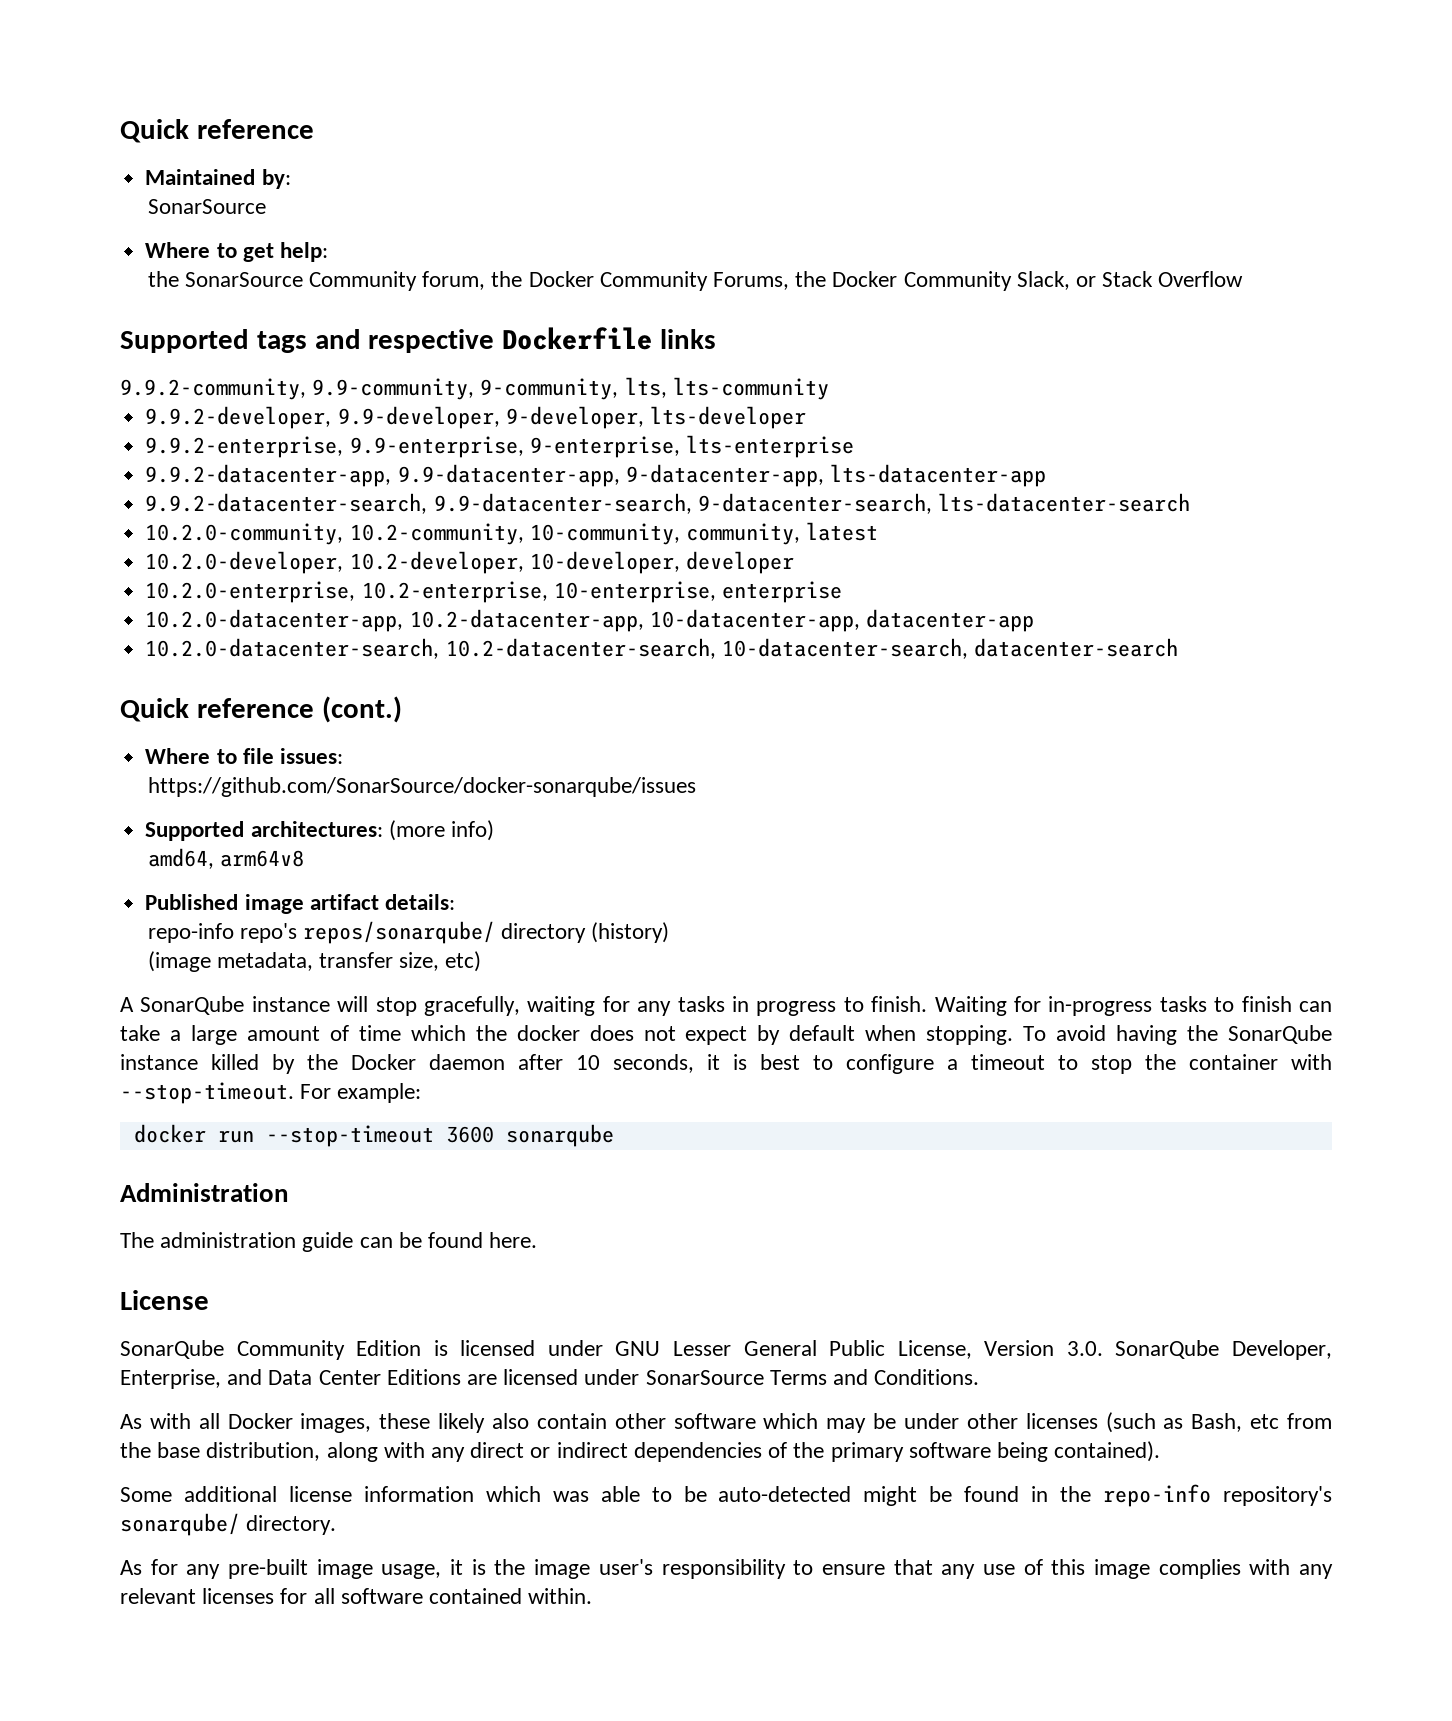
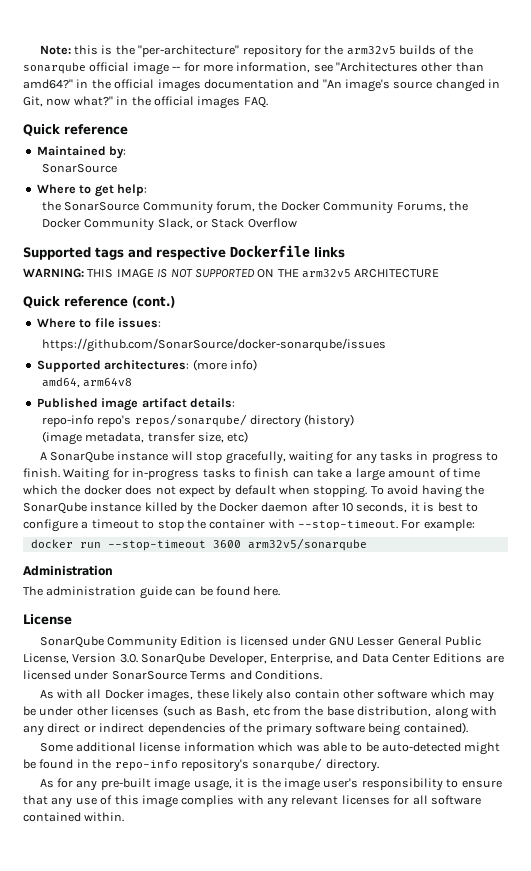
+ Note: this is the "per-architecture" repository for the arm32v5 builds of the sonarqube official image -- for more information, see "Architectures other than amd64?" in the official images documentation and "An image's source changed in Git, now what?" in the official images FAQ.
- 9.9.2-community, 9.9-community, 9-community, lts, lts-community
- 9.9.2-developer, 9.9-developer, 9-developer, lts-developer
- 9.9.2-enterprise, 9.9-enterprise, 9-enterprise, lts-enterprise
- 9.9.2-datacenter-app, 9.9-datacenter-app, 9-datacenter-app, lts-datacenter-app
- 9.9.2-datacenter-search, 9.9-datacenter-search, 9-datacenter-search, lts-datacenter-search
- 10.2.0-community, 10.2-community, 10-community, community, latest
- 10.2.0-developer, 10.2-developer, 10-developer, developer
- 10.2.0-enterprise, 10.2-enterprise, 10-enterprise, enterprise
- 10.2.0-datacenter-app, 10.2-datacenter-app, 10-datacenter-app, datacenter-app
- 10.2.0-datacenter-search, 10.2-datacenter-search, 10-datacenter-search, datacenter-search
+ WARNING: THIS IMAGE IS NOT SUPPORTED ON THE arm32v5 ARCHITECTURE
- docker run --stop-timeout 3600 sonarqube
+ docker run --stop-timeout 3600 arm32v5/sonarqube

